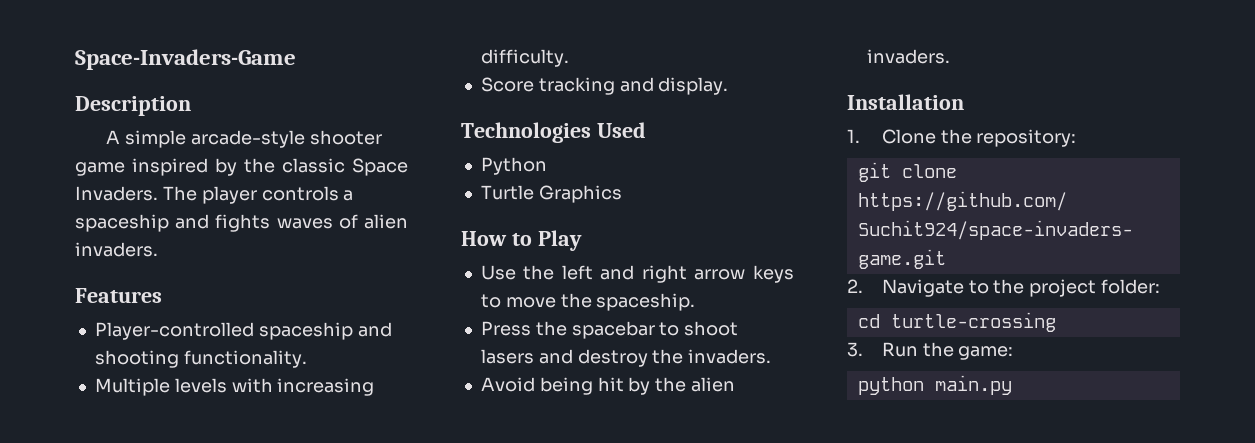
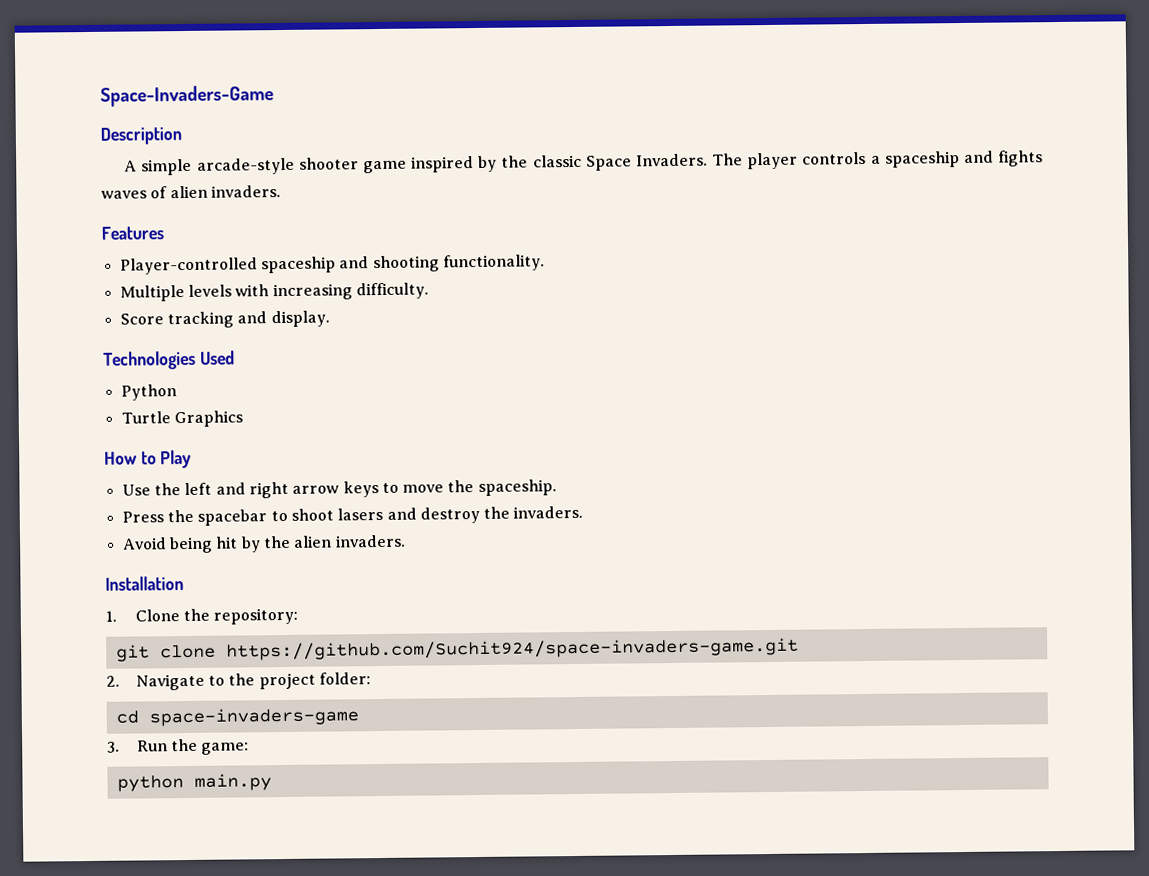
- cd turtle-crossing
+ cd space-invaders-game

